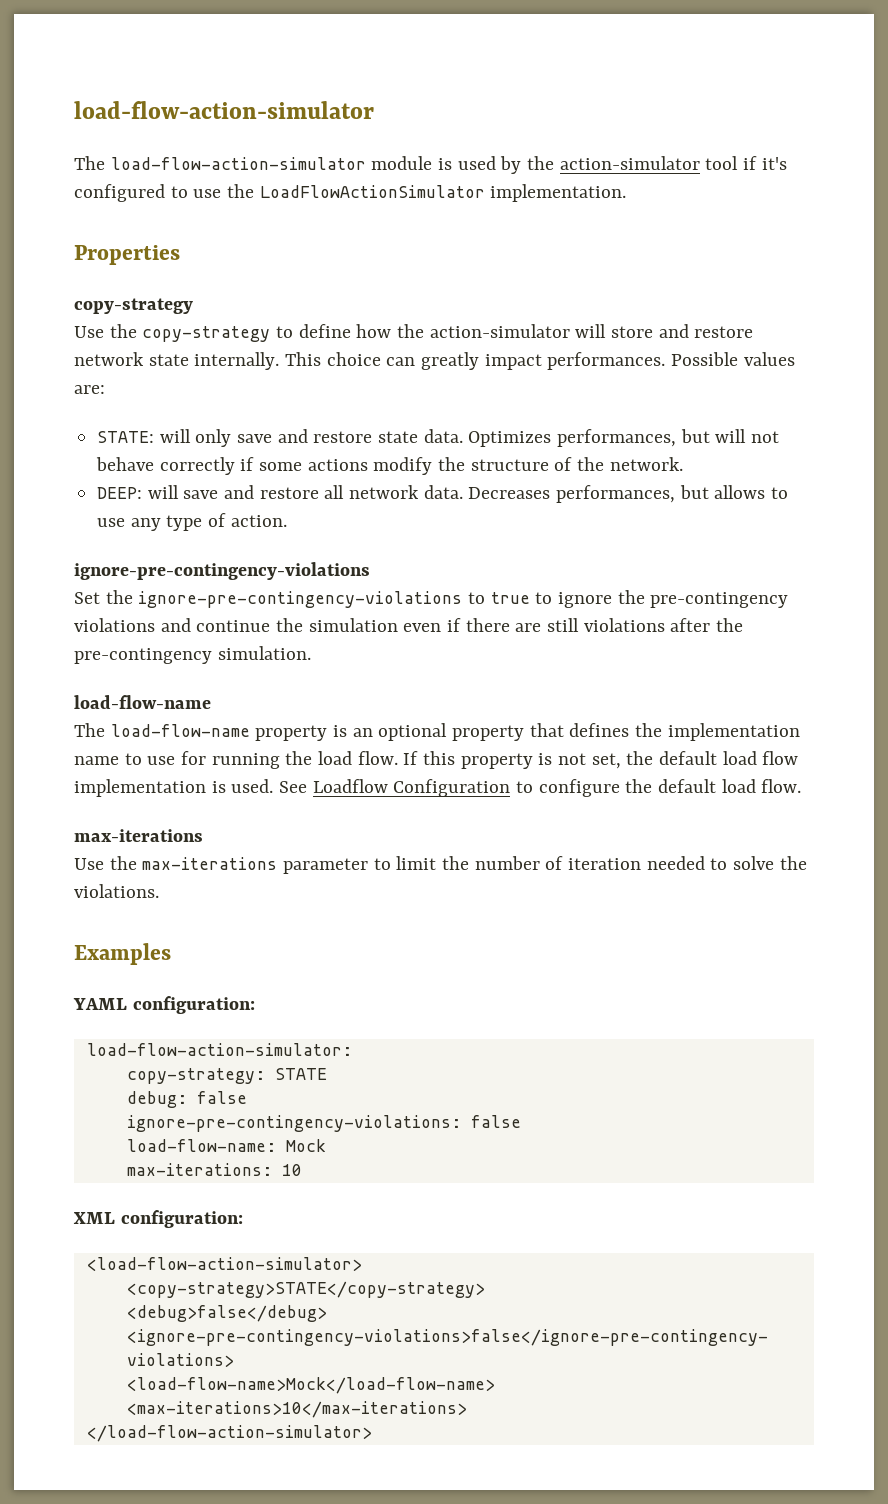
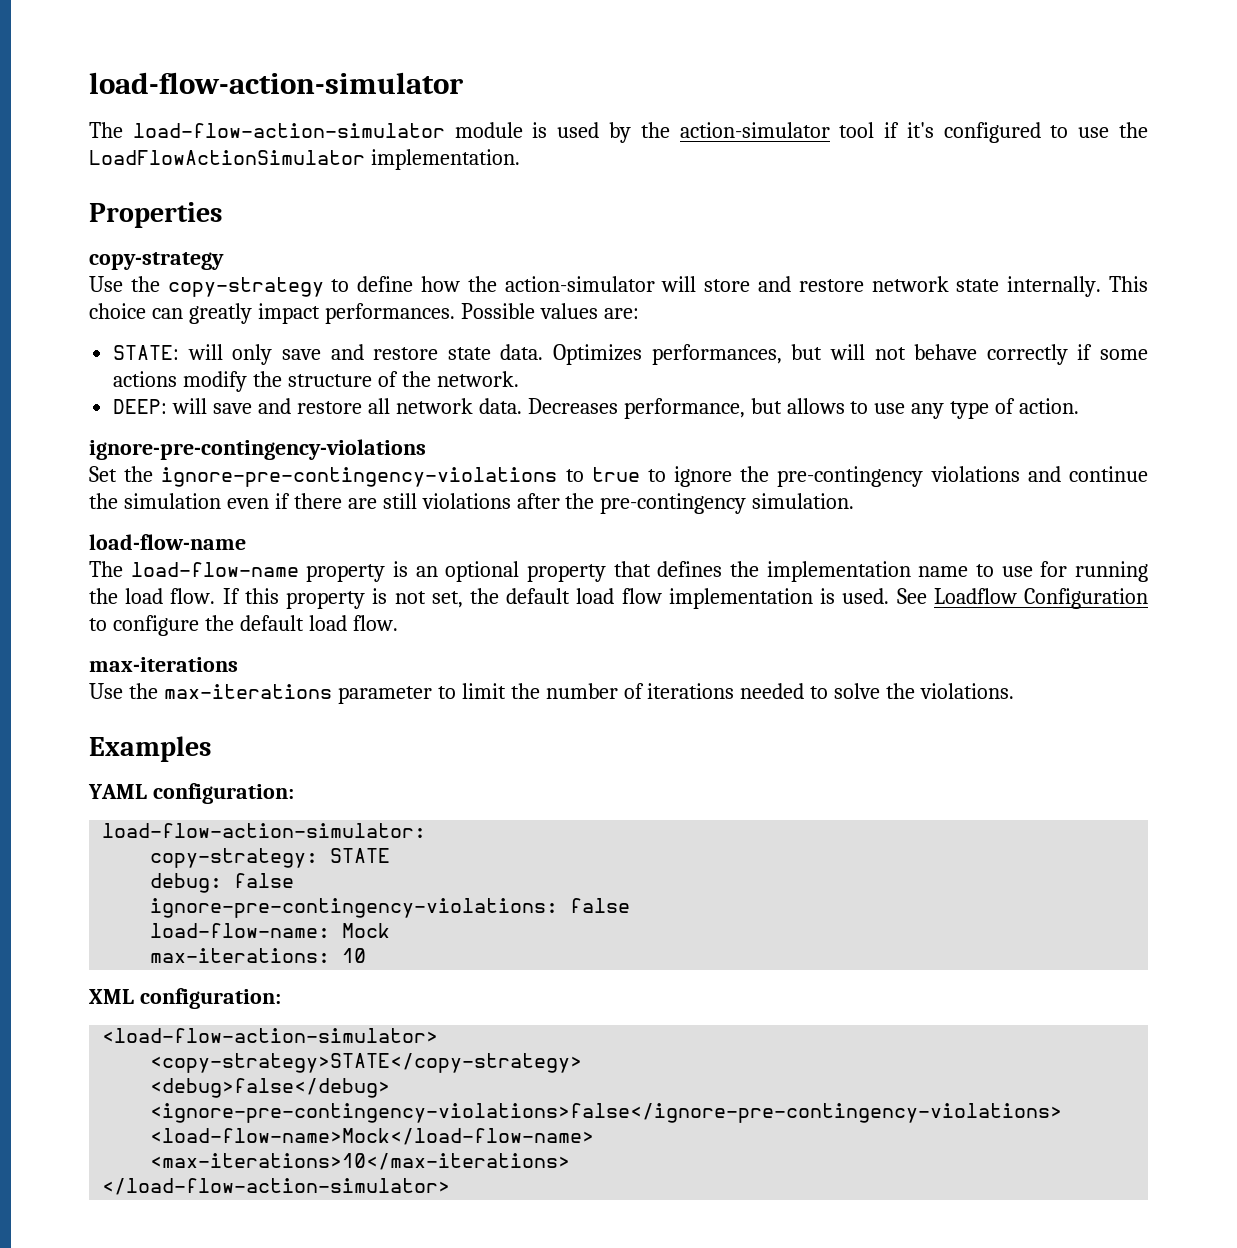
- Decreases performances, but allows to use any type of action.
+ Decreases performance, but allows to use any type of action.
- Use the max-iterations parameter to limit the number of iteration needed to solve the violations.
+ Use the max-iterations parameter to limit the number of iterations needed to solve the violations.

